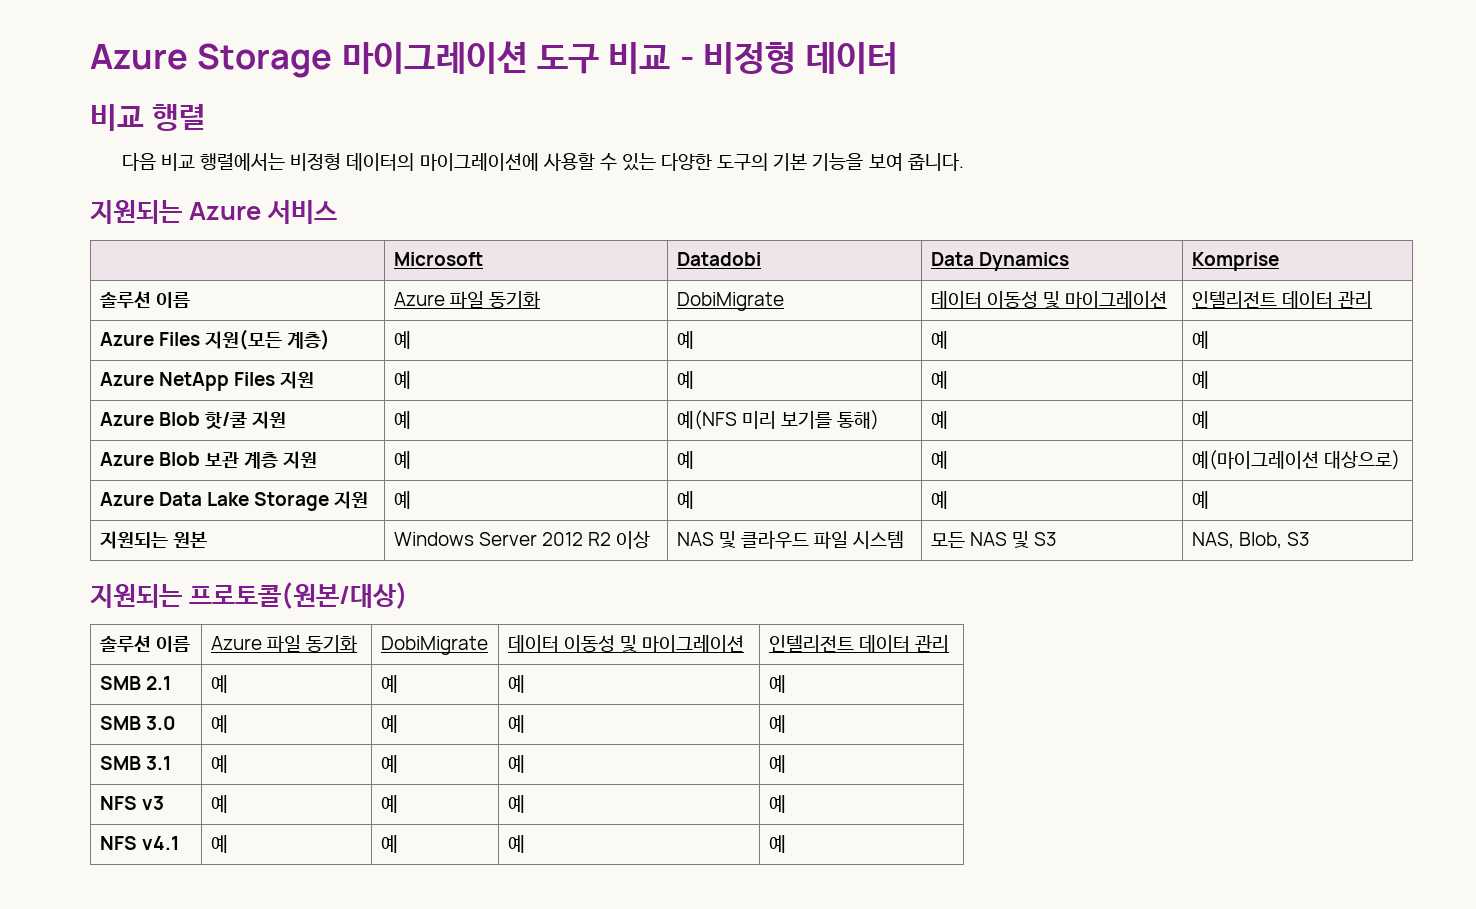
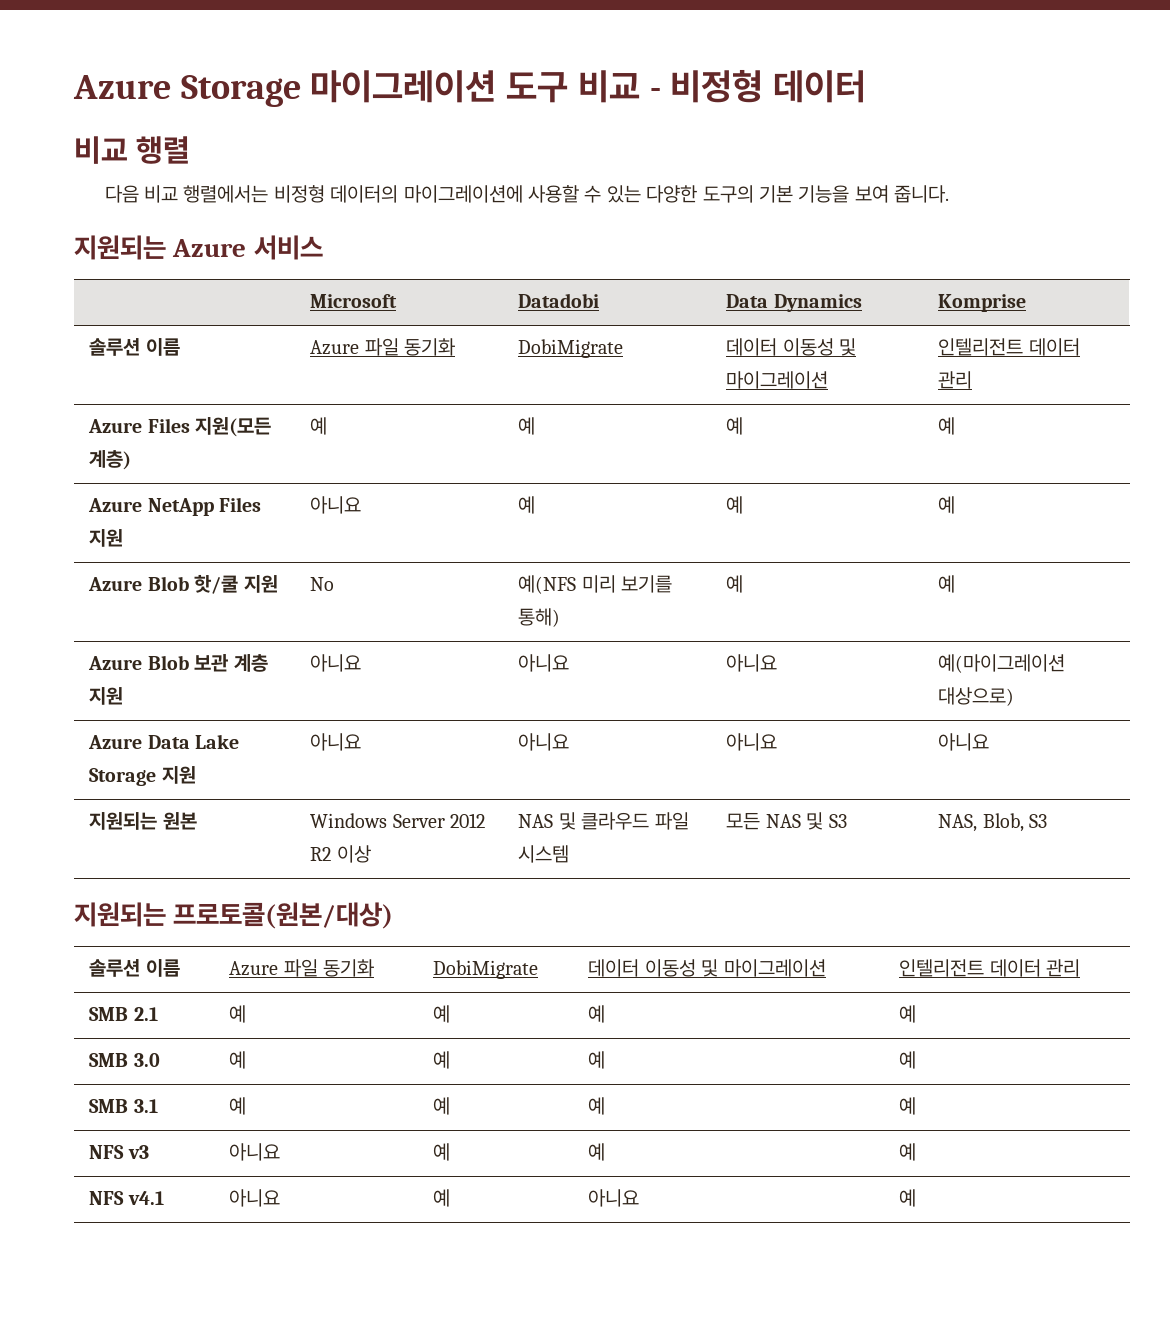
- Azure NetApp Files 지원 | 예 | 예 | 예 | 예
+ Azure NetApp Files 지원 | 아니요 | 예 | 예 | 예
- Azure Blob 핫/쿨 지원 | 예 | 예(NFS 미리 보기를 통해) | 예 | 예
+ Azure Blob 핫/쿨 지원 | No | 예(NFS 미리 보기를 통해) | 예 | 예
- Azure Blob 보관 계층 지원 | 예 | 예 | 예 | 예(마이그레이션 대상으로)
+ Azure Blob 보관 계층 지원 | 아니요 | 아니요 | 아니요 | 예(마이그레이션 대상으로)
- Azure Data Lake Storage 지원 | 예 | 예 | 예 | 예
+ Azure Data Lake Storage 지원 | 아니요 | 아니요 | 아니요 | 아니요
- NFS v3 | 예 | 예 | 예 | 예
+ NFS v3 | 아니요 | 예 | 예 | 예
- NFS v4.1 | 예 | 예 | 예 | 예
+ NFS v4.1 | 아니요 | 예 | 아니요 | 예

